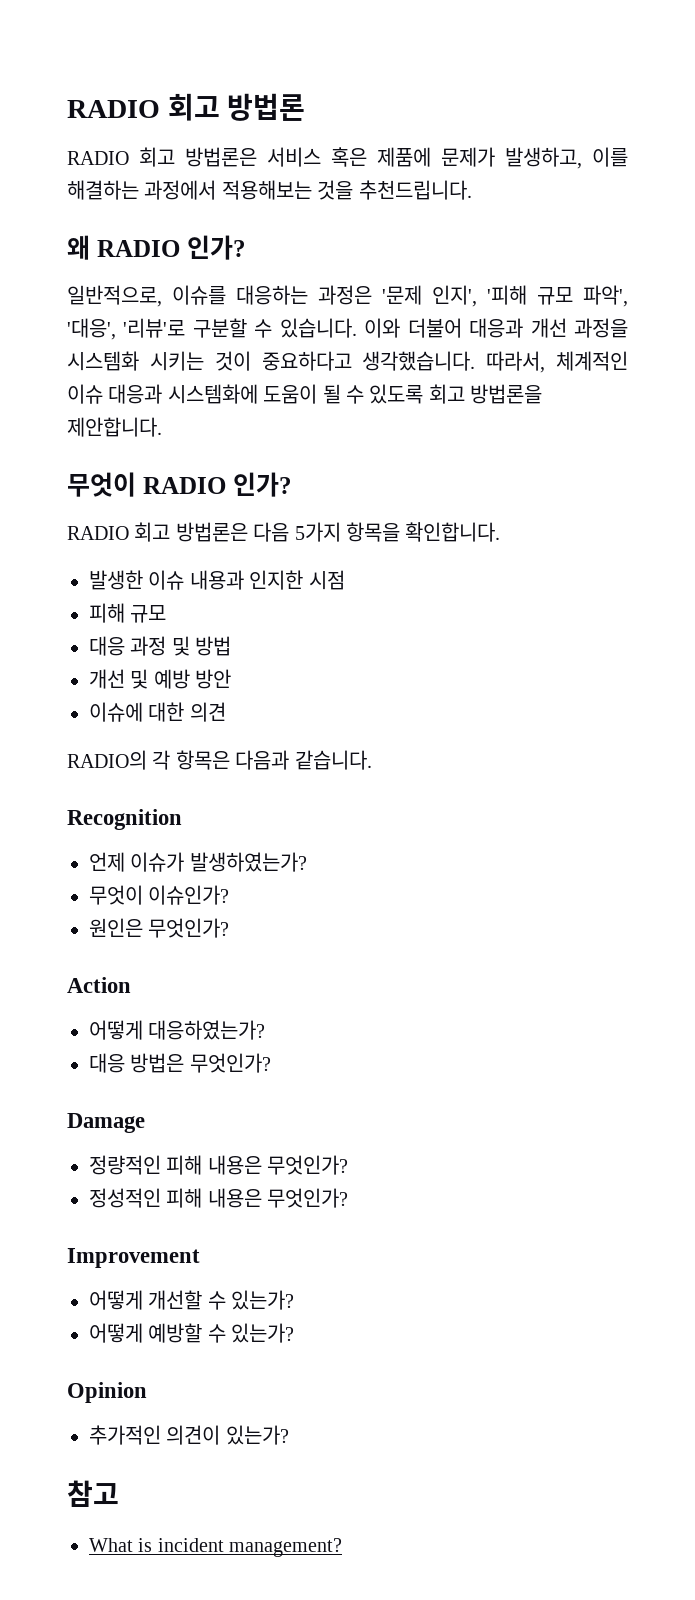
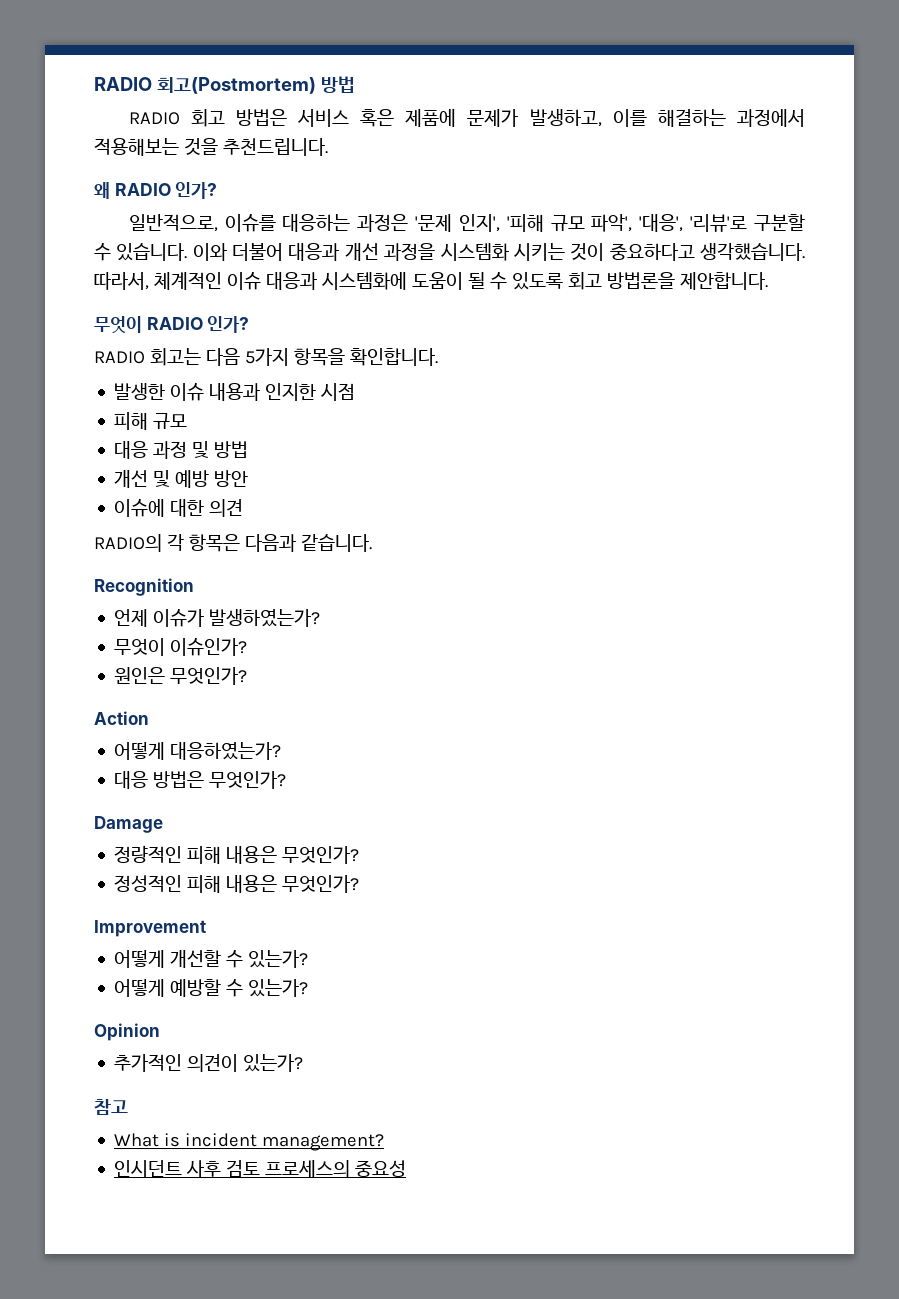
- RADIO 회고 방법론
- RADIO 회고 방법론은 서비스 혹은 제품에 문제가 발생하고, 이를 해결하는 과정에서 적용해보는 것을 추천드립니다.
+ RADIO 회고(Postmortem) 방법
+ RADIO 회고 방법은 서비스 혹은 제품에 문제가 발생하고, 이를 해결하는 과정에서 적용해보는 것을 추천드립니다.
- RADIO 회고 방법론은 다음 5가지 항목을 확인합니다.
+ RADIO 회고는 다음 5가지 항목을 확인합니다.
+ 인시던트 사후 검토 프로세스의 중요성

